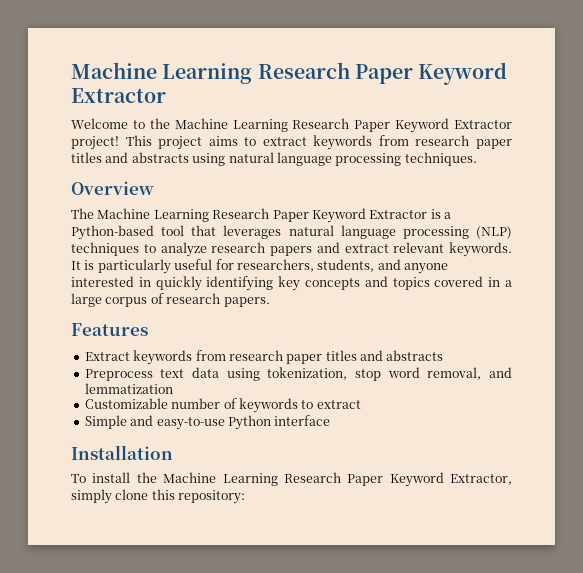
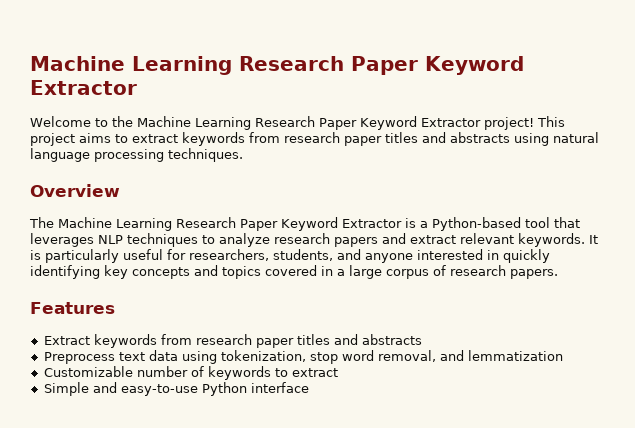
- The Machine Learning Research Paper Keyword Extractor is a Python-based tool that leverages natural language processing (NLP) techniques to analyze research papers and extract relevant keywords.
+ The Machine Learning Research Paper Keyword Extractor is a Python-based tool that leverages NLP techniques to analyze research papers and extract relevant keywords.
- Installation
- To install the Machine Learning Research Paper Keyword Extractor, simply clone this repository:

